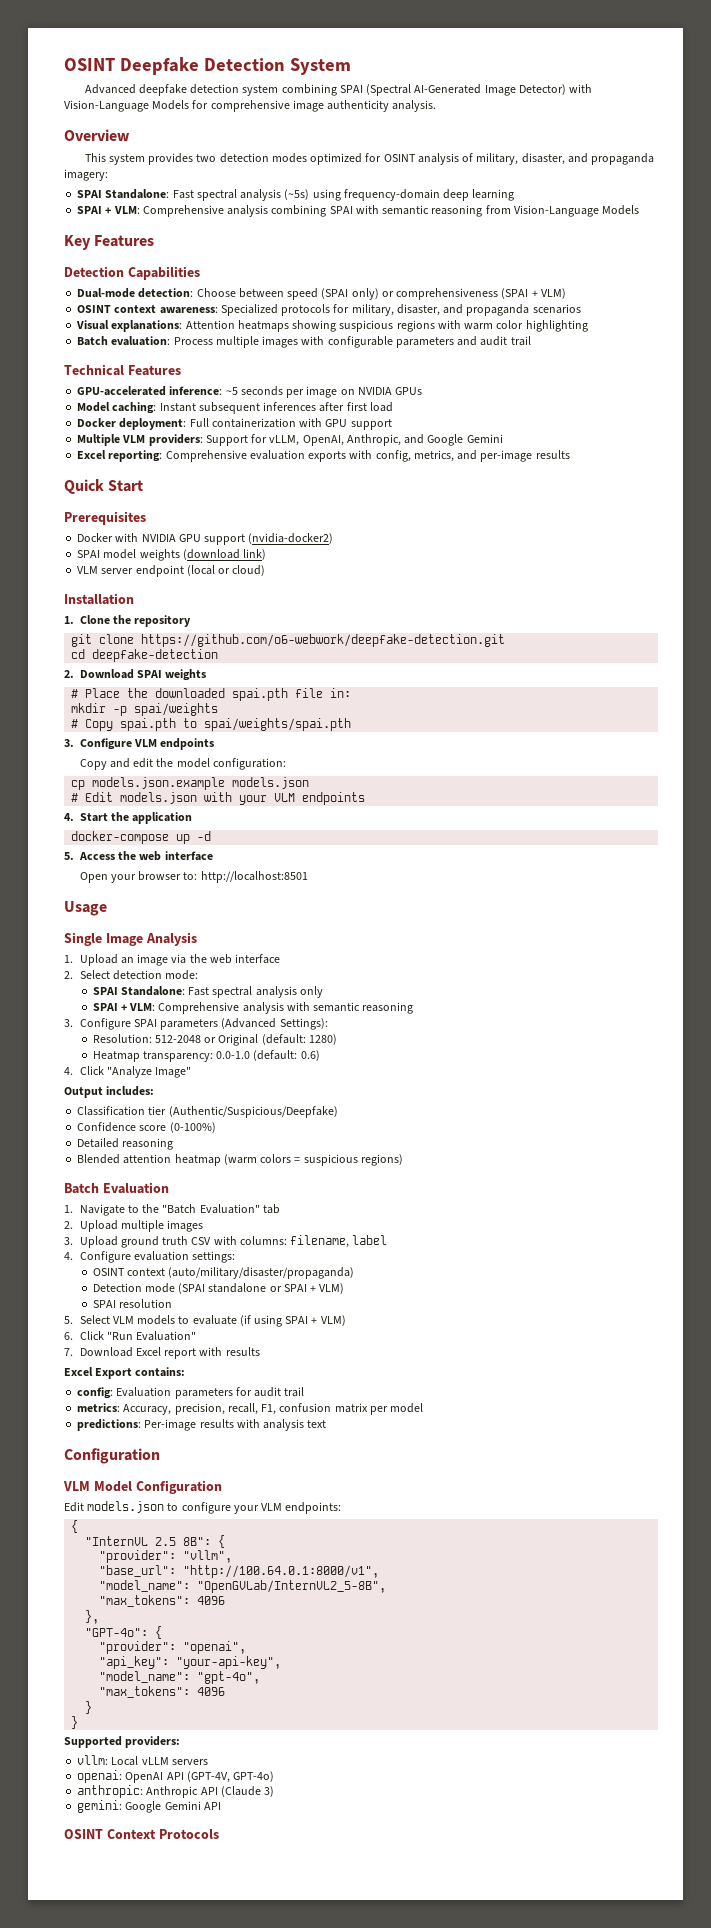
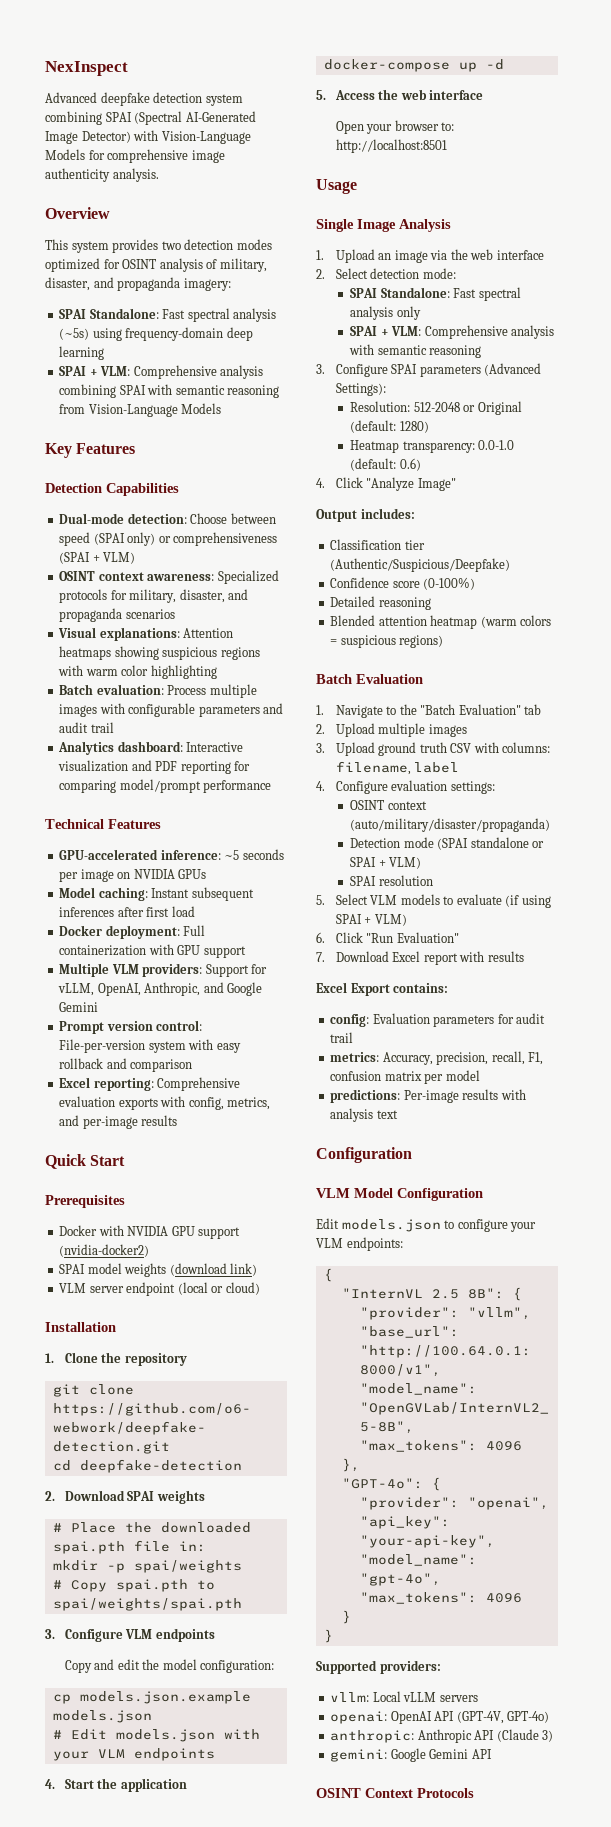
- OSINT Deepfake Detection System
+ NexInspect
+ Analytics dashboard: Interactive visualization and PDF reporting for comparing model/prompt performance
+ Prompt version control: File-per-version system with easy rollback and comparison

